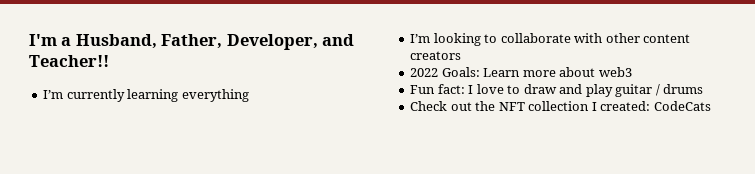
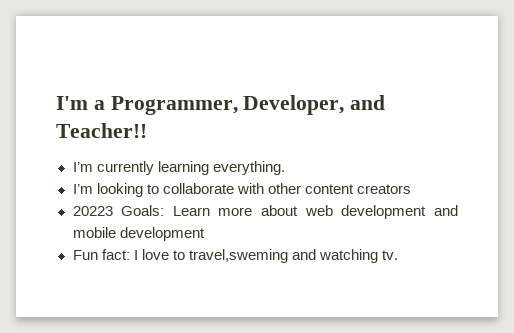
- I'm a Husband, Father, Developer, and Teacher!!
+ I'm a Programmer, Developer, and Teacher!!
- I’m currently learning everything
+ I’m currently learning everything.
- 2022 Goals: Learn more about web3
+ 20223 Goals: Learn more about web development and mobile development
- Fun fact: I love to draw and play guitar / drums
- Check out the NFT collection I created: CodeCats
+ Fun fact: I love to travel,sweming and watching tv.

